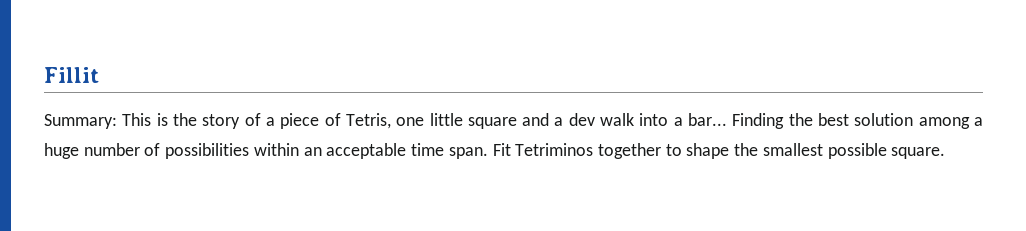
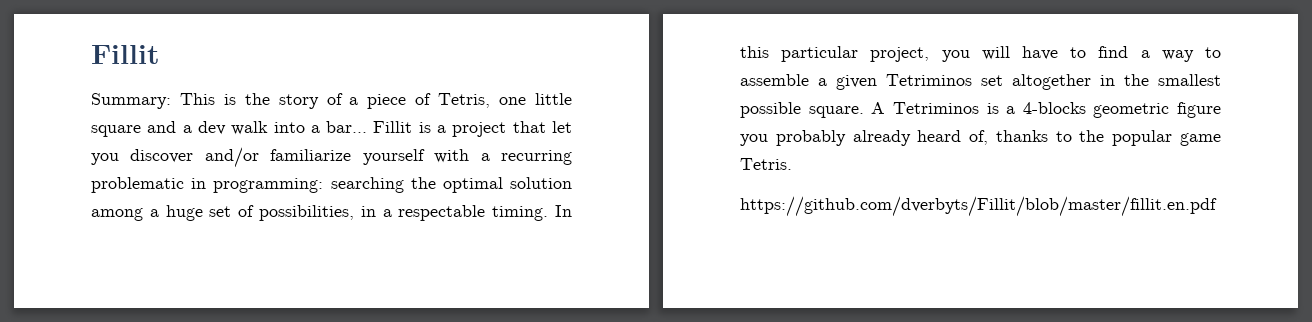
- Finding the best solution among a huge number of possibilities within an acceptable time span. Fit Tetriminos together to shape the smallest possible square.
+ Fillit is a project that let you discover and/or familiarize yourself with a recurring problematic in programming: searching the optimal solution among a huge set of possibilities, in a respectable timing. In this particular project, you will have to find a way to assemble a given Tetriminos set altogether in the smallest possible square. A Tetriminos is a 4-blocks geometric figure you probably already heard of, thanks to the popular game Tetris.
+ https://github.com/dverbyts/Fillit/blob/master/fillit.en.pdf

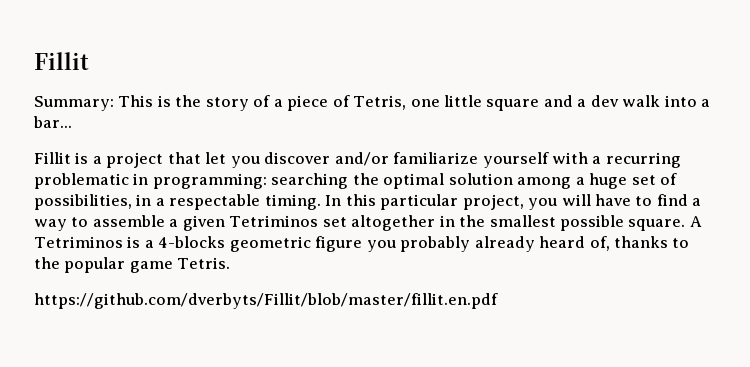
- Summary: This is the story of a piece of Tetris, one little square and a dev walk into a bar... Fillit is a project that let you discover and/or familiarize yourself with a recurring problematic in programming: searching the optimal solution among a huge set of possibilities, in a respectable timing.
+ Summary: This is the story of a piece of Tetris, one little square and a dev walk into a bar...
+ Fillit is a project that let you discover and/or familiarize yourself with a recurring problematic in programming: searching the optimal solution among a huge set of possibilities, in a respectable timing.

